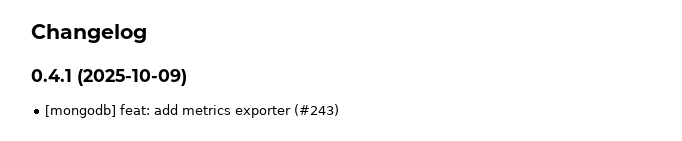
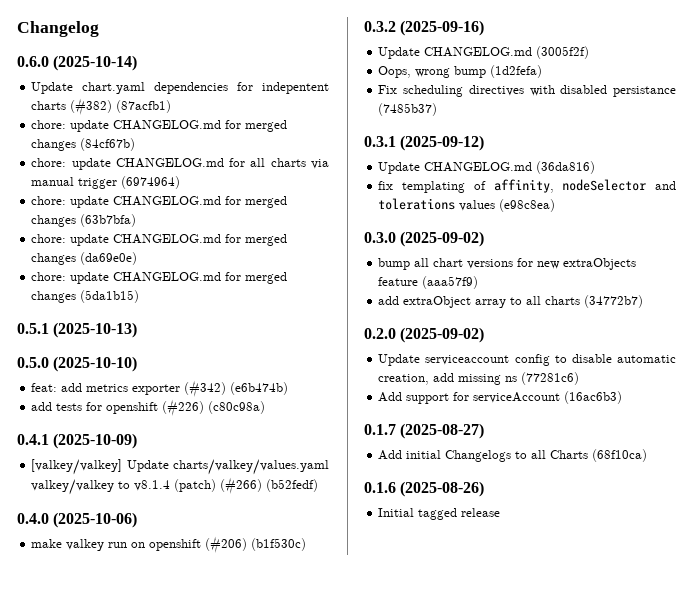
+ 0.6.0 (2025-10-14)
+ Update chart.yaml dependencies for indepentent charts (#382) (87acfb1)
+ chore: update CHANGELOG.md for merged changes (84cf67b)
+ chore: update CHANGELOG.md for all charts via manual trigger (6974964)
+ chore: update CHANGELOG.md for merged changes (63b7bfa)
+ chore: update CHANGELOG.md for merged changes (da69e0e)
+ chore: update CHANGELOG.md for merged changes (5da1b15)
+ 0.5.1 (2025-10-13)
+ 0.5.0 (2025-10-10)
+ feat: add metrics exporter (#342) (e6b474b)
+ add tests for openshift (#226) (c80c98a)
  0.4.1 (2025-10-09)
- [mongodb] feat: add metrics exporter (#243)
+ [valkey/valkey] Update charts/valkey/values.yaml valkey/valkey to v8.1.4 (patch) (#266) (b52fedf)
+ 0.4.0 (2025-10-06)
+ make valkey run on openshift (#206) (b1f530c)
+ 0.3.2 (2025-09-16)
+ Update CHANGELOG.md (3005f2f)
+ Oops, wrong bump (1d2fefa)
+ Fix scheduling directives with disabled persistance (7485b37)
+ 0.3.1 (2025-09-12)
+ Update CHANGELOG.md (36da816)
+ fix templating of affinity, nodeSelector and tolerations values (e98c8ea)
+ 0.3.0 (2025-09-02)
+ bump all chart versions for new extraObjects feature (aaa57f9)
+ add extraObject array to all charts (34772b7)
+ 0.2.0 (2025-09-02)
+ Update serviceaccount config to disable automatic creation, add missing ns (77281c6)
+ Add support for serviceAccount (16ac6b3)
+ 0.1.7 (2025-08-27)
+ Add initial Changelogs to all Charts (68f10ca)
+ 0.1.6 (2025-08-26)
+ Initial tagged release

